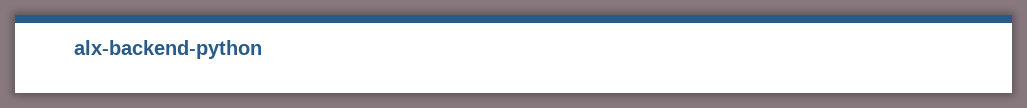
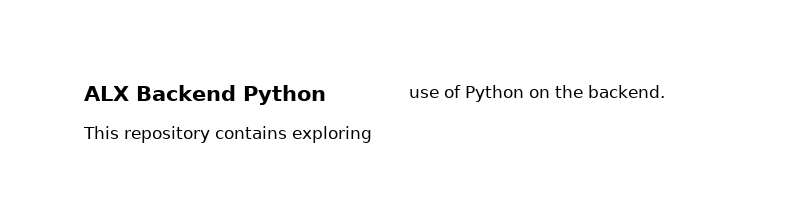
- alx-backend-python
+ ALX Backend Python
+ This repository contains exploring use of Python on the backend.

